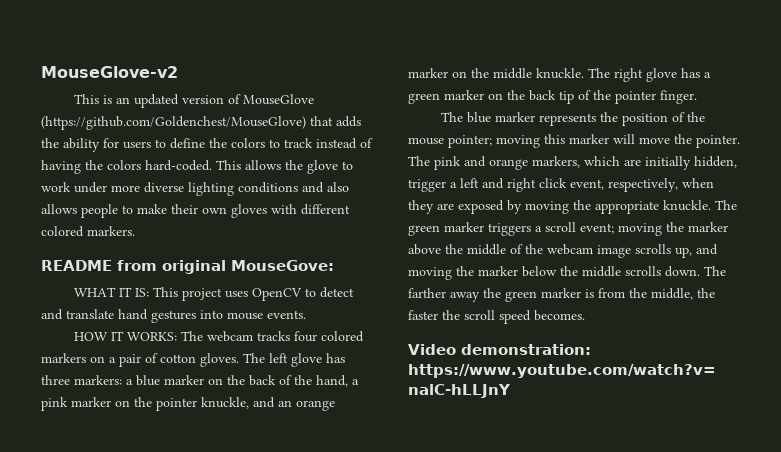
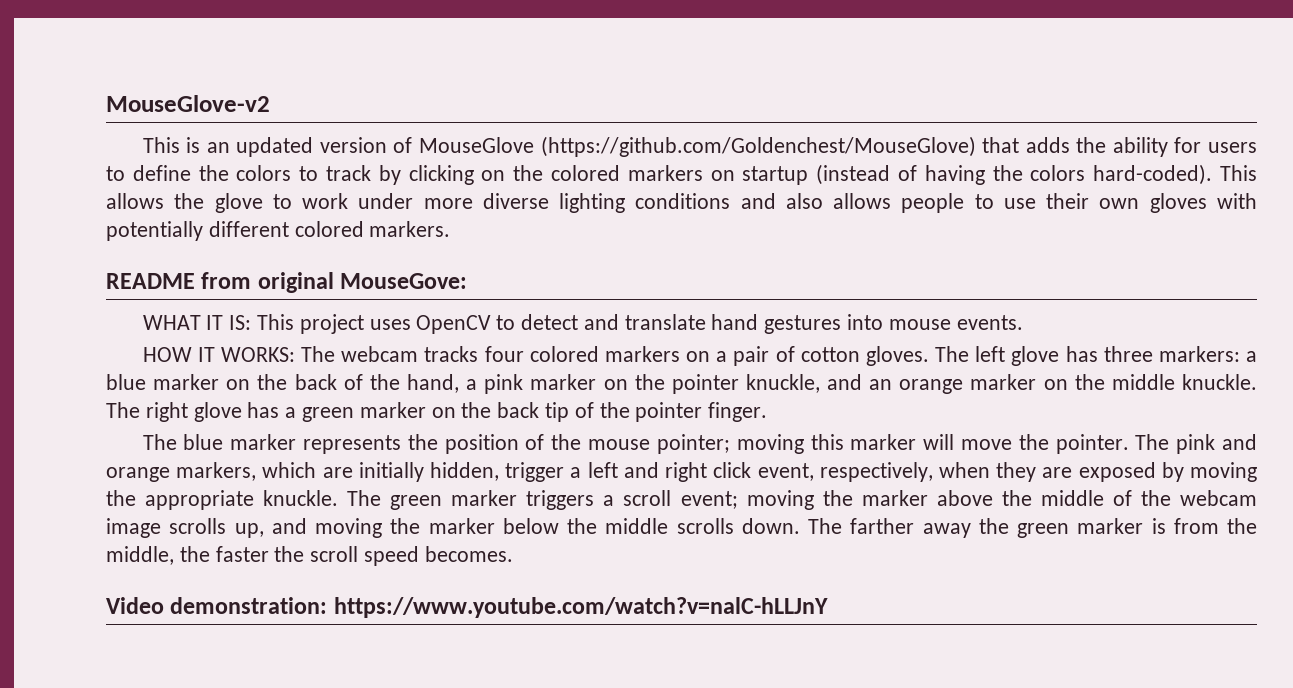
- This is an updated version of MouseGlove (https://github.com/Goldenchest/MouseGlove) that adds the ability for users to define the colors to track instead of having the colors hard-coded.
+ This is an updated version of MouseGlove (https://github.com/Goldenchest/MouseGlove) that adds the ability for users to define the colors to track by clicking on the colored markers on startup (instead of having the colors hard-coded).
- This allows the glove to work under more diverse lighting conditions and also allows people to make their own gloves with different colored markers.
+ This allows the glove to work under more diverse lighting conditions and also allows people to use their own gloves with potentially different colored markers.

